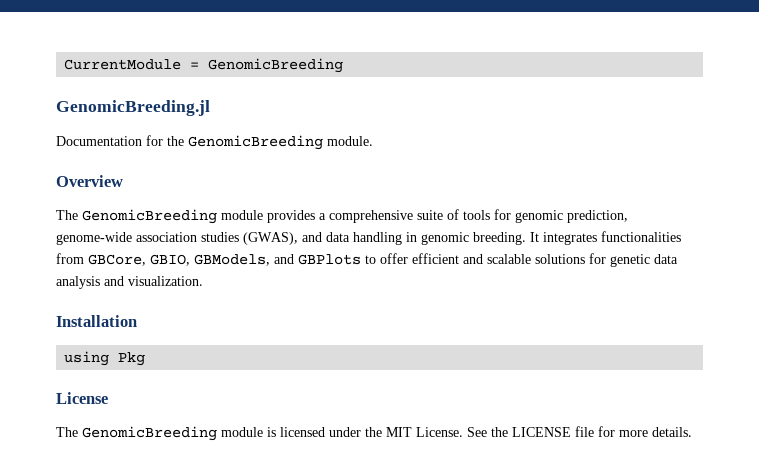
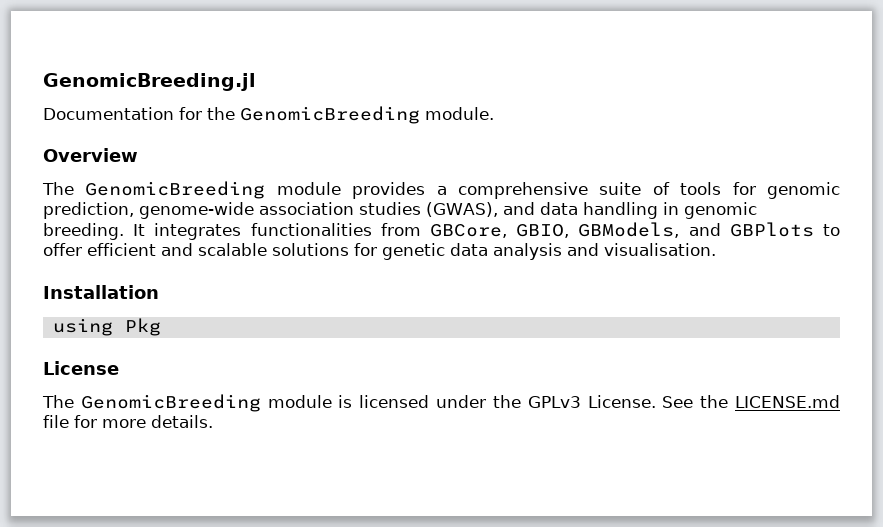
- CurrentModule = GenomicBreeding
- It integrates functionalities from GBCore, GBIO, GBModels, and GBPlots to offer efficient and scalable solutions for genetic data analysis and visualization.
+ It integrates functionalities from GBCore, GBIO, GBModels, and GBPlots to offer efficient and scalable solutions for genetic data analysis and visualisation.
- The GenomicBreeding module is licensed under the MIT License.
+ The GenomicBreeding module is licensed under the GPLv3 License.
- See the LICENSE file for more details.
+ See the LICENSE.md file for more details.

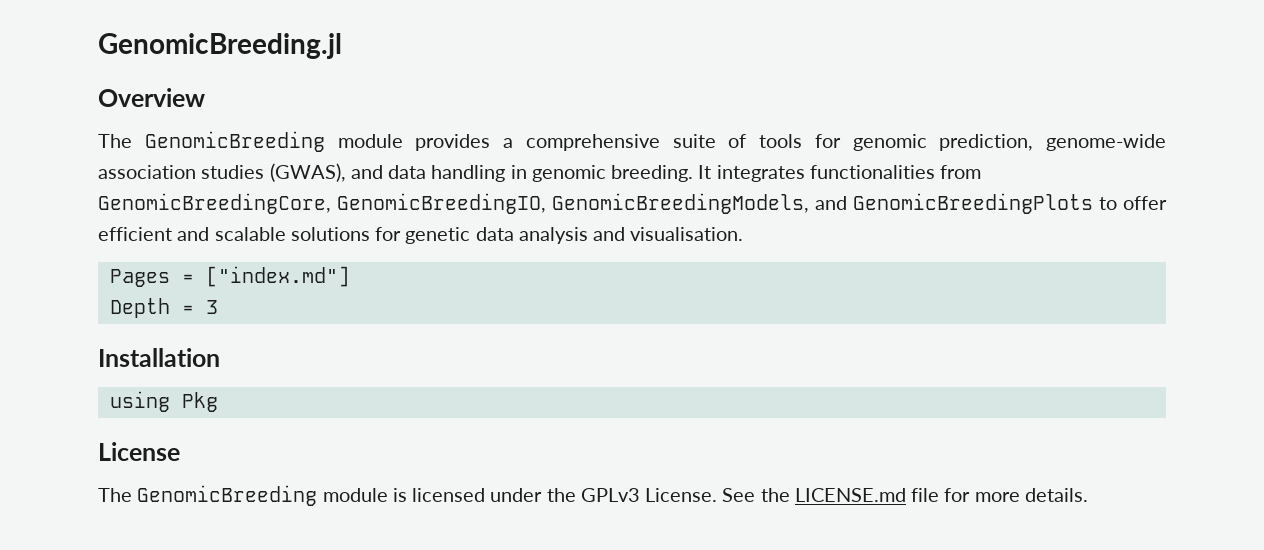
- Documentation for the GenomicBreeding module.
- It integrates functionalities from GBCore, GBIO, GBModels, and GBPlots to offer efficient and scalable solutions for genetic data analysis and visualisation.
+ It integrates functionalities from GenomicBreedingCore, GenomicBreedingIO, GenomicBreedingModels, and GenomicBreedingPlots to offer efficient and scalable solutions for genetic data analysis and visualisation.
+ Pages = ["index.md"]
+ Depth = 3

